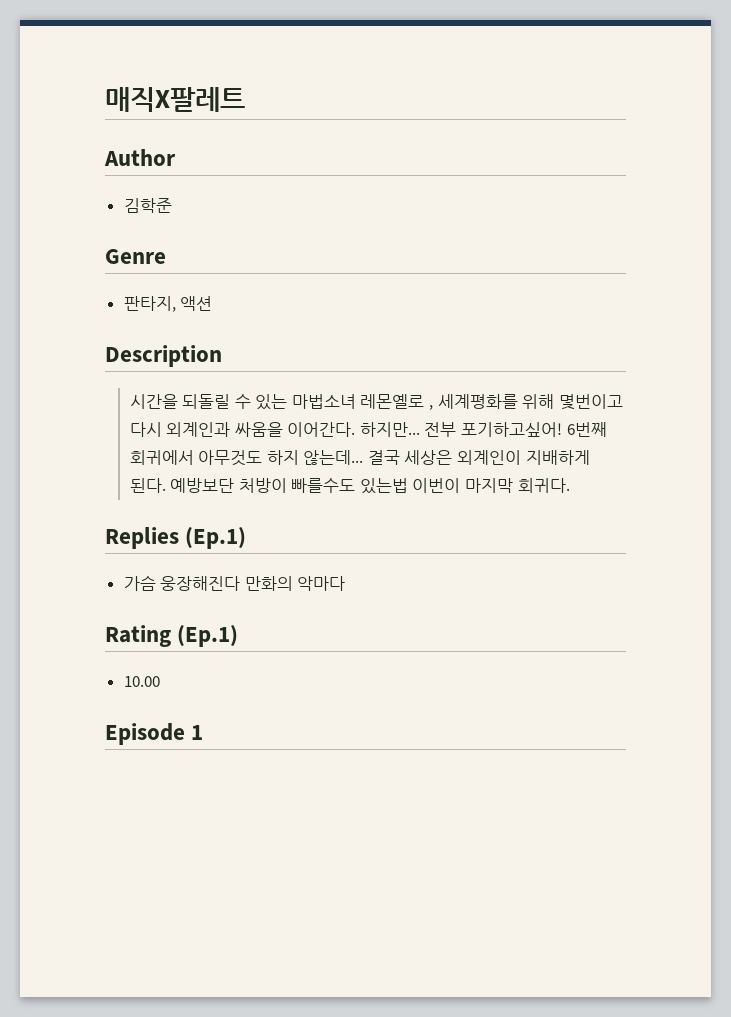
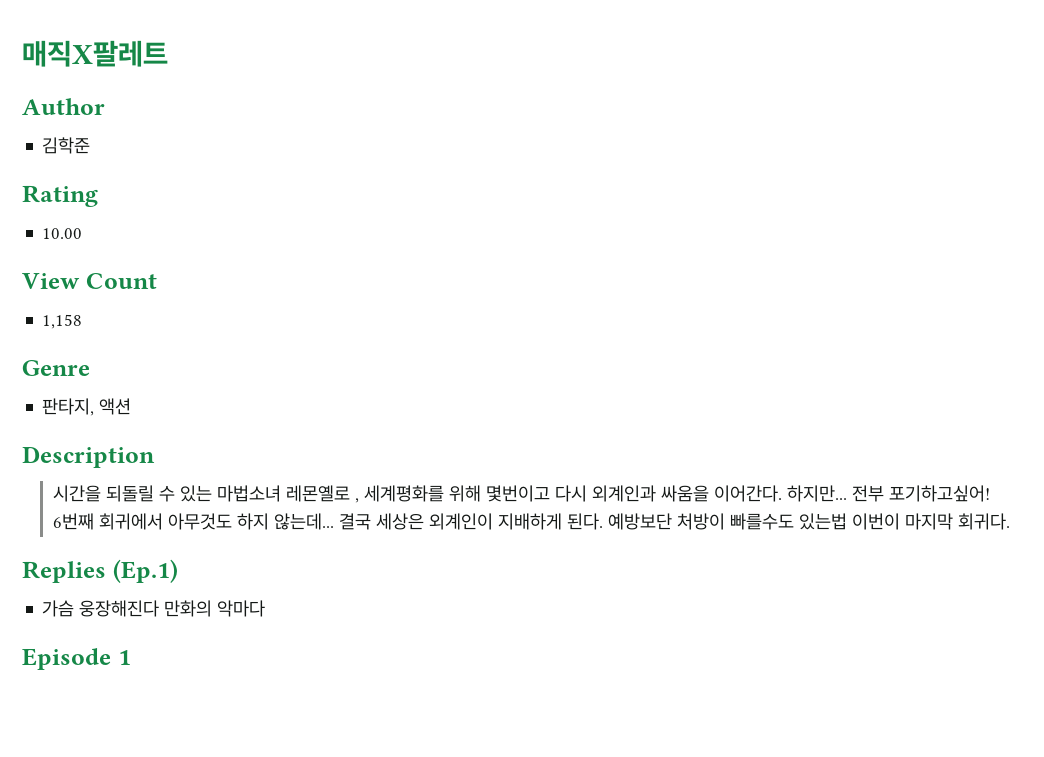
+ Rating
+ 10.00
+ View Count
+ 1,158
- Rating (Ep.1)
- 10.00

